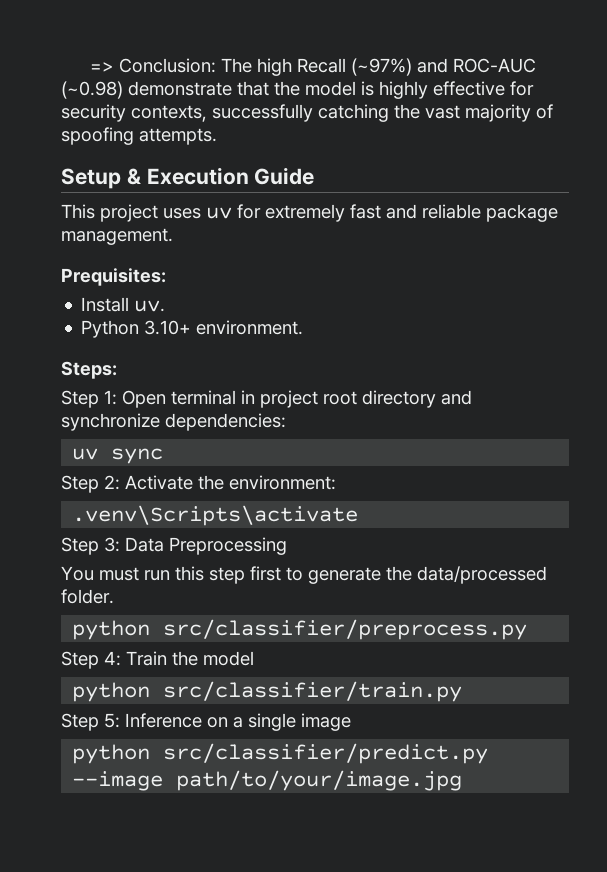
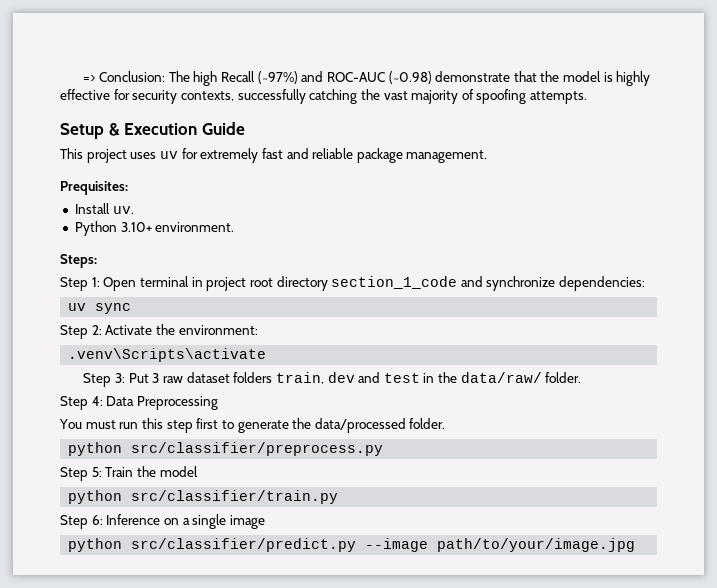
- Step 1: Open terminal in project root directory and synchronize dependencies:
+ Step 1: Open terminal in project root directory section_1_code and synchronize dependencies:
- Step 3: Data Preprocessing
+ Step 3: Put 3 raw dataset folders train, dev and test in the data/raw/ folder.
+ Step 4: Data Preprocessing
- Step 4: Train the model
+ Step 5: Train the model
- Step 5: Inference on a single image
+ Step 6: Inference on a single image

